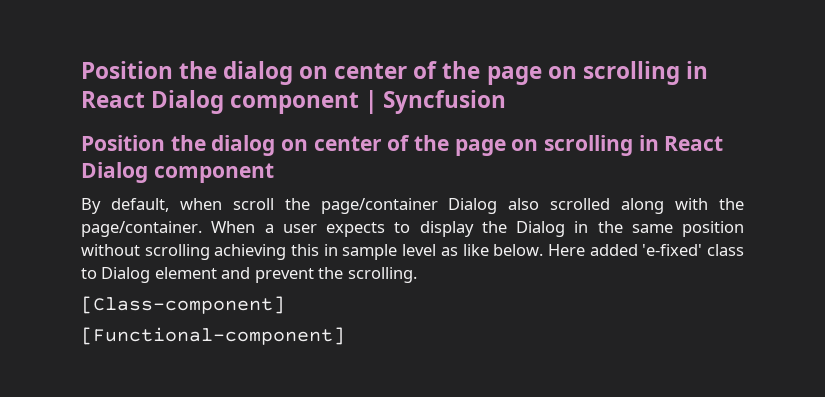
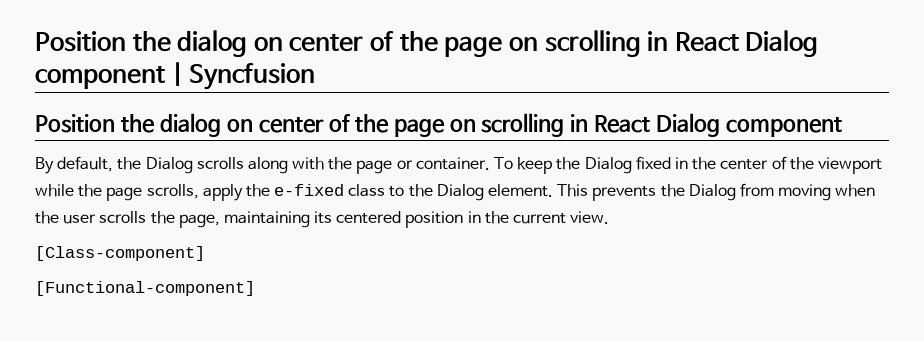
- By default, when scroll the page/container Dialog also scrolled along with the page/container. When a user expects to display the Dialog in the same position without scrolling achieving this in sample level as like below. Here added 'e-fixed' class to Dialog element and prevent the scrolling.
+ By default, the Dialog scrolls along with the page or container. To keep the Dialog fixed in the center of the viewport while the page scrolls, apply the e-fixed class to the Dialog element. This prevents the Dialog from moving when the user scrolls the page, maintaining its centered position in the current view.

